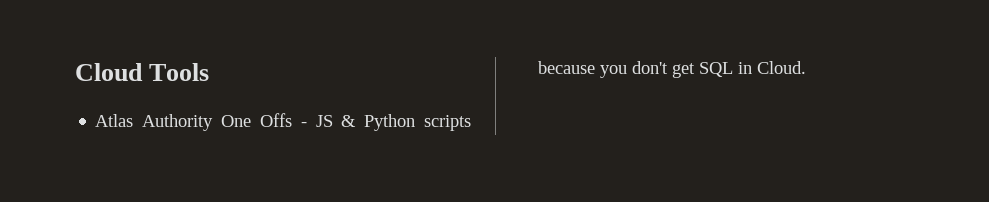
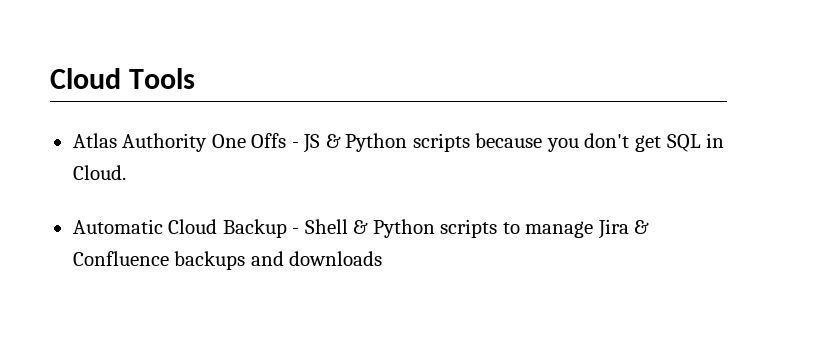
+ Automatic Cloud Backup - Shell & Python scripts to manage Jira & Confluence backups and downloads

